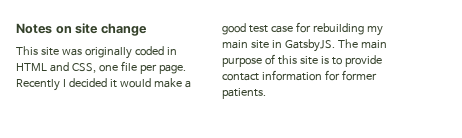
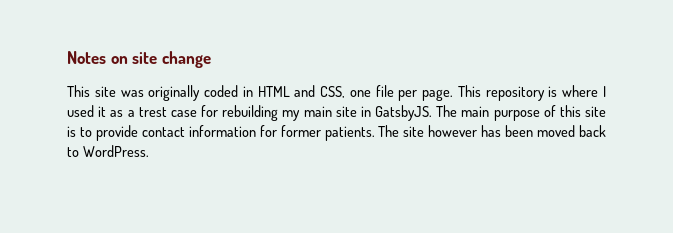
- Recently I decided it would make a good test case for rebuilding my main site in GatsbyJS.
+ This repository is where I used it as a trest case for rebuilding my main site in GatsbyJS.
+ The site however has been moved back to WordPress.

